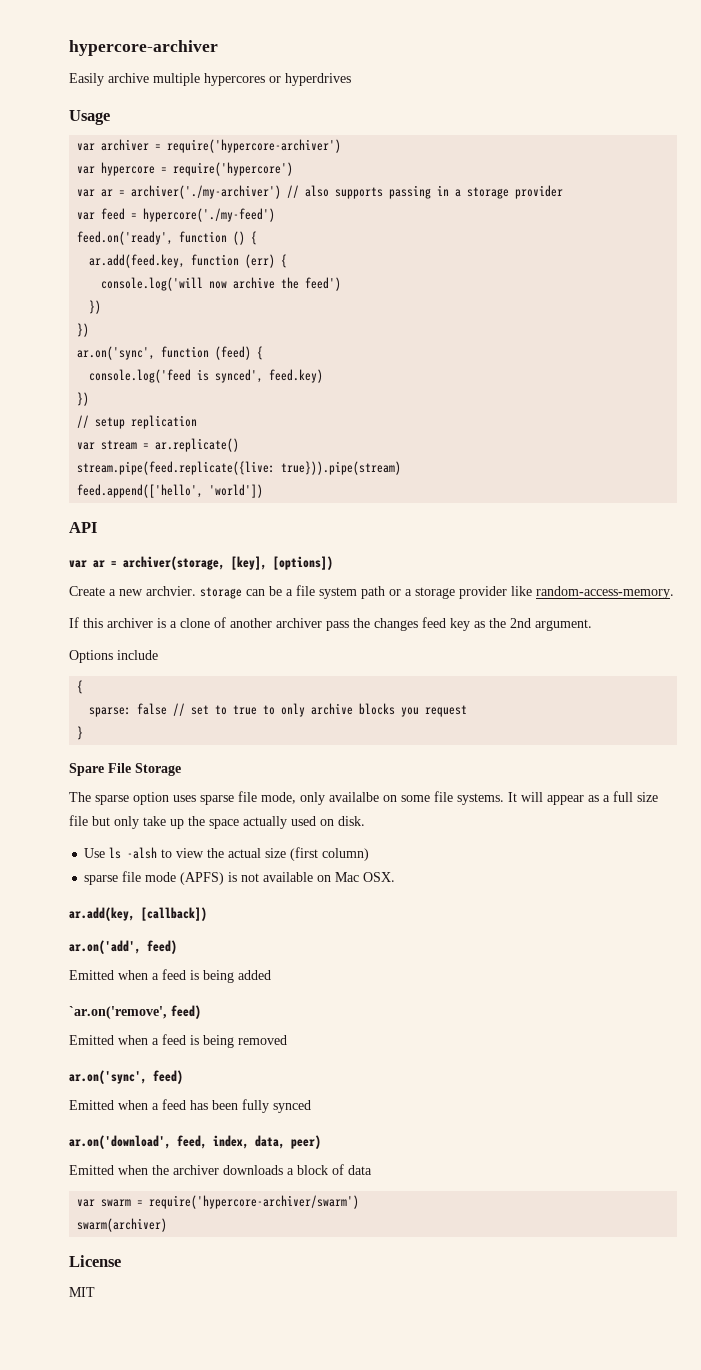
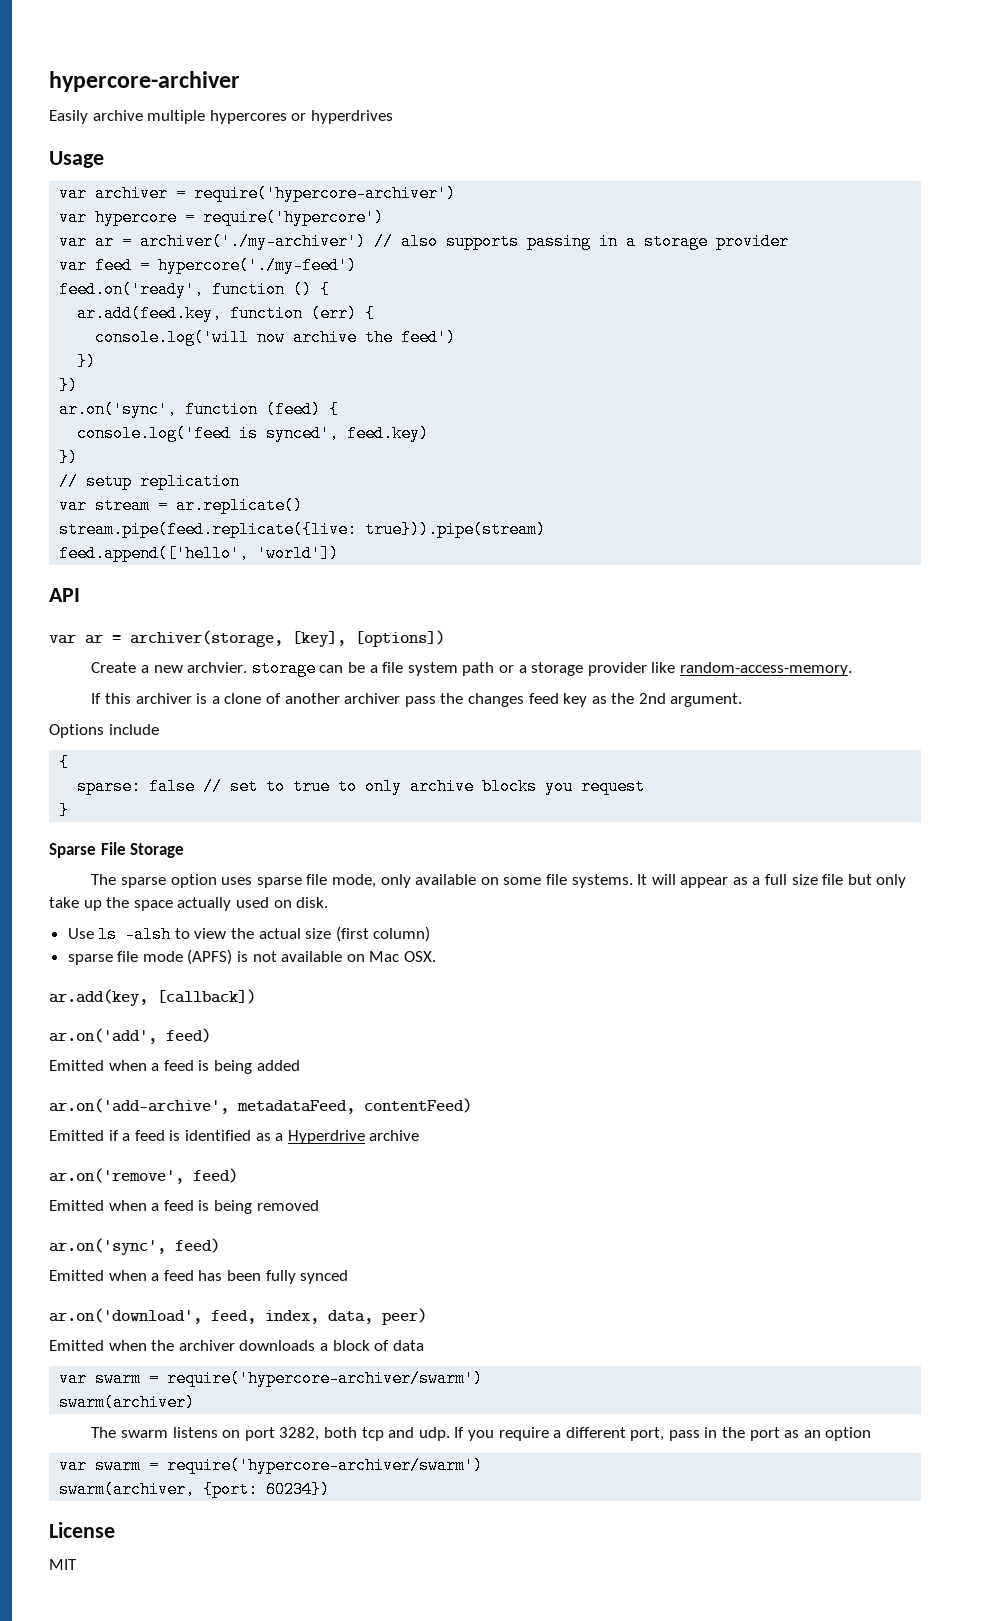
- Spare File Storage
+ Sparse File Storage
- The sparse option uses sparse file mode, only availalbe on some file systems.
+ The sparse option uses sparse file mode, only available on some file systems.
- `ar.on('remove', feed)
+ ar.on('add-archive', metadataFeed, contentFeed)
+ Emitted if a feed is identified as a Hyperdrive archive
+ ar.on('remove', feed)
+ The swarm listens on port 3282, both tcp and udp. If you require a different port, pass in the port as an option
+ var swarm = require('hypercore-archiver/swarm')
+ swarm(archiver, {port: 60234})

